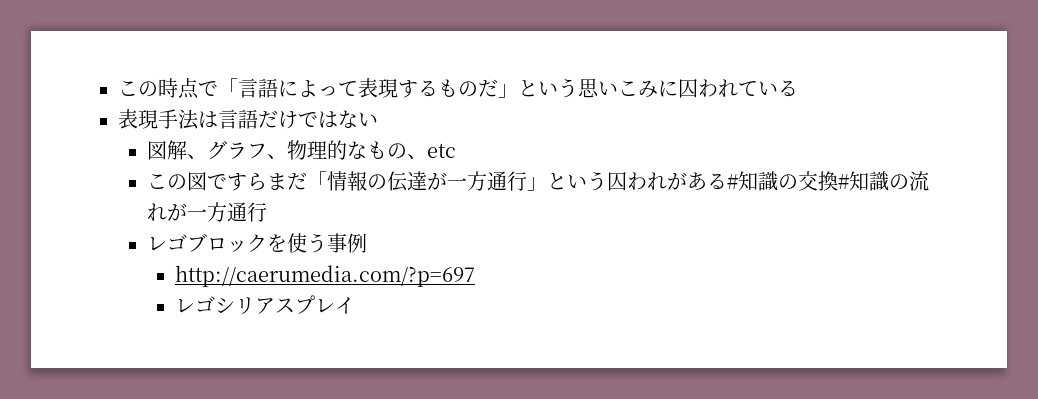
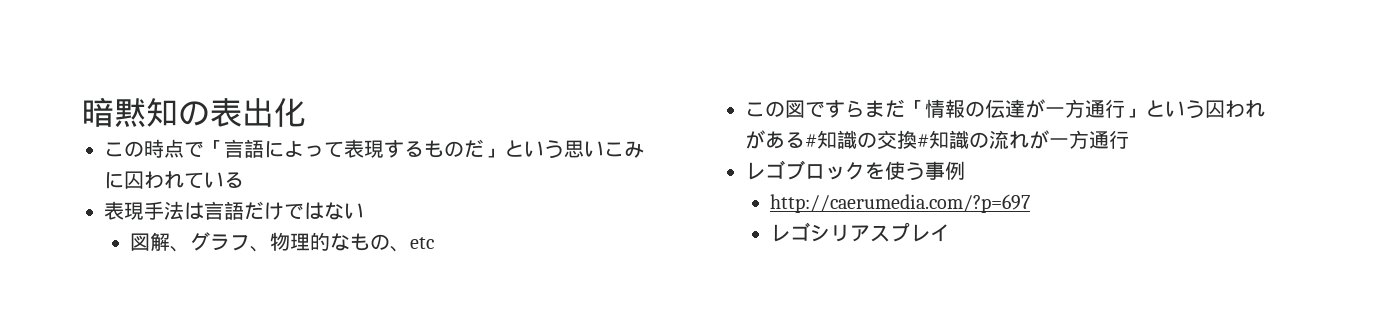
+ 暗黙知の表出化

